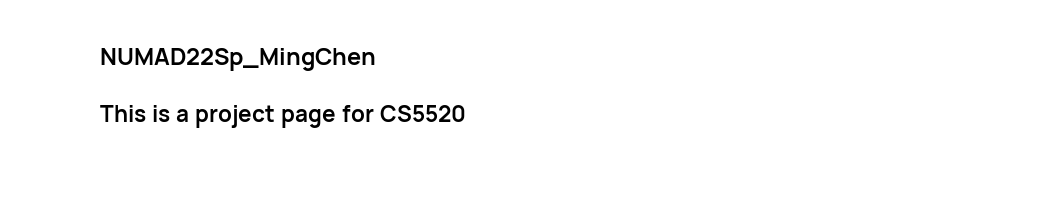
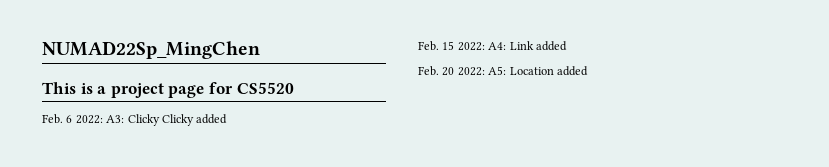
+ Feb. 6 2022: A3: Clicky Clicky added
+ Feb. 15 2022: A4: Link added
+ Feb. 20 2022: A5: Location added

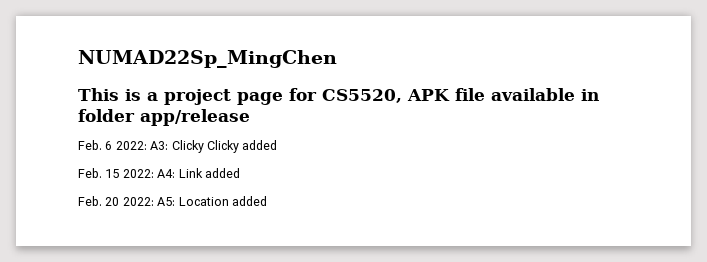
- This is a project page for CS5520
+ This is a project page for CS5520, APK file available in folder app/release

